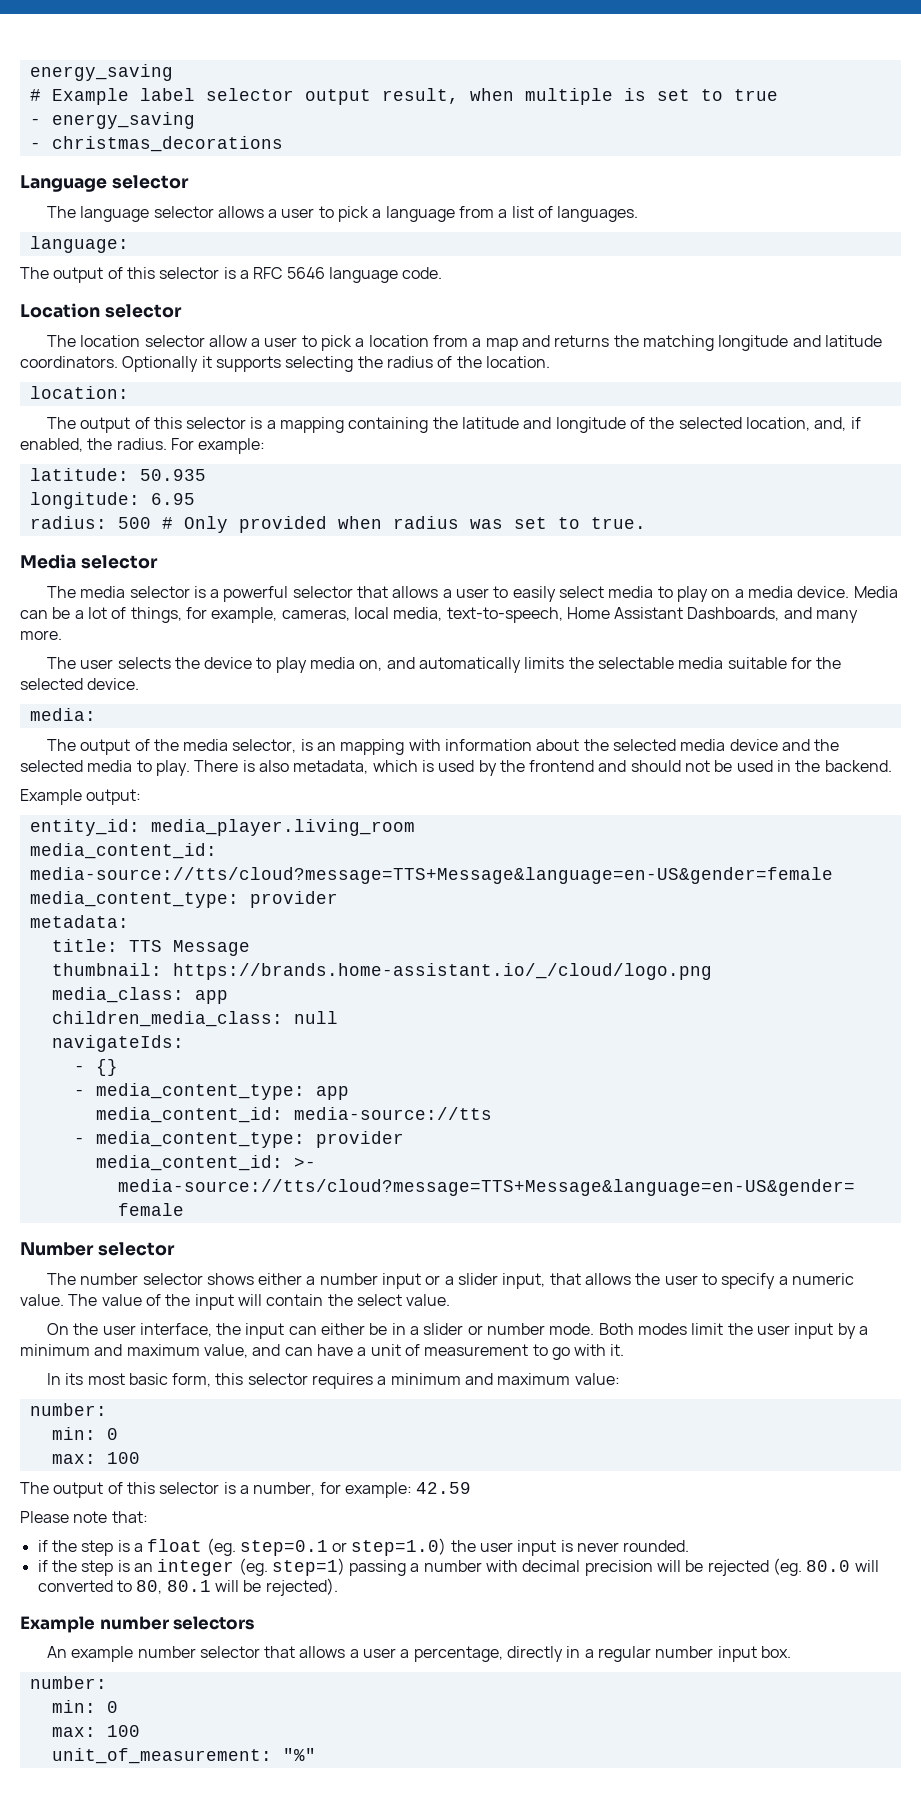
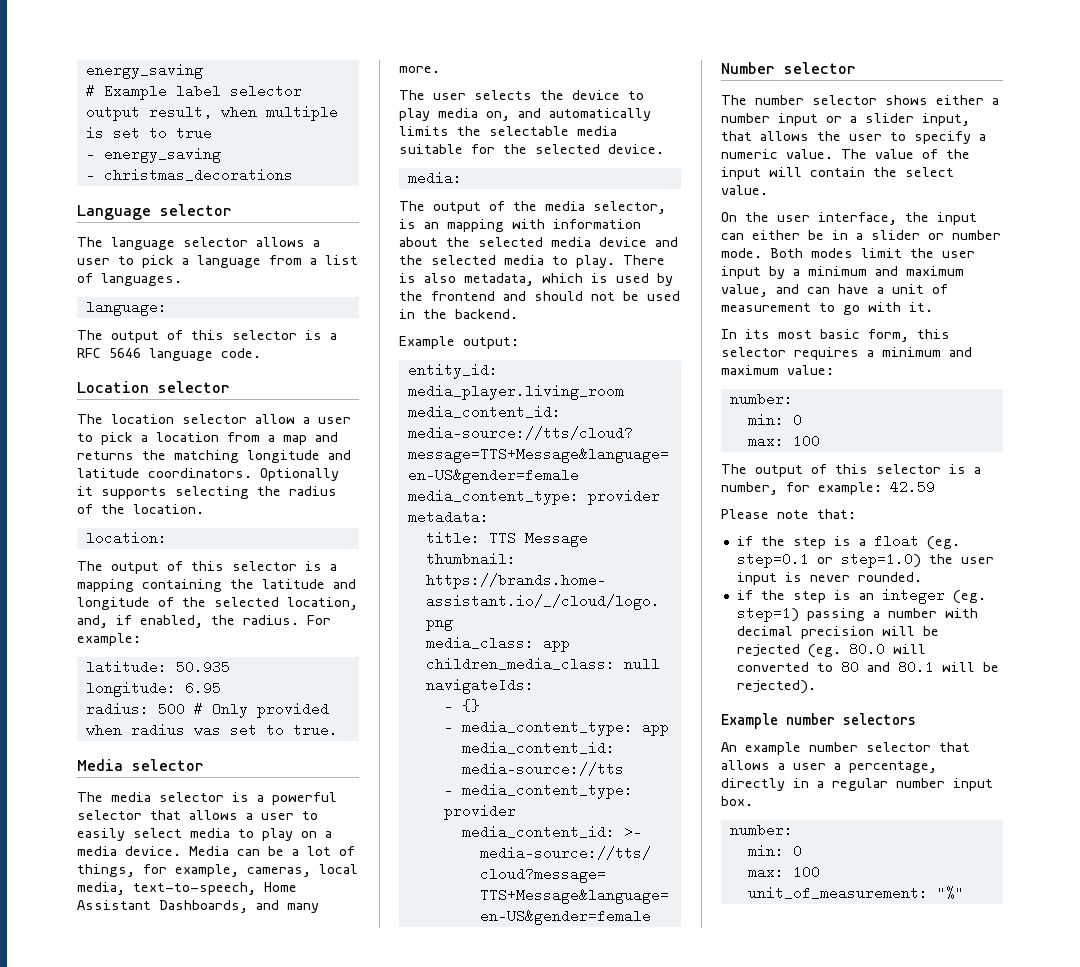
- if the step is an integer (eg. step=1) passing a number with decimal precision will be rejected (eg. 80.0 will converted to 80, 80.1 will be rejected).
+ if the step is an integer (eg. step=1) passing a number with decimal precision will be rejected (eg. 80.0 will converted to 80 and 80.1 will be rejected).

